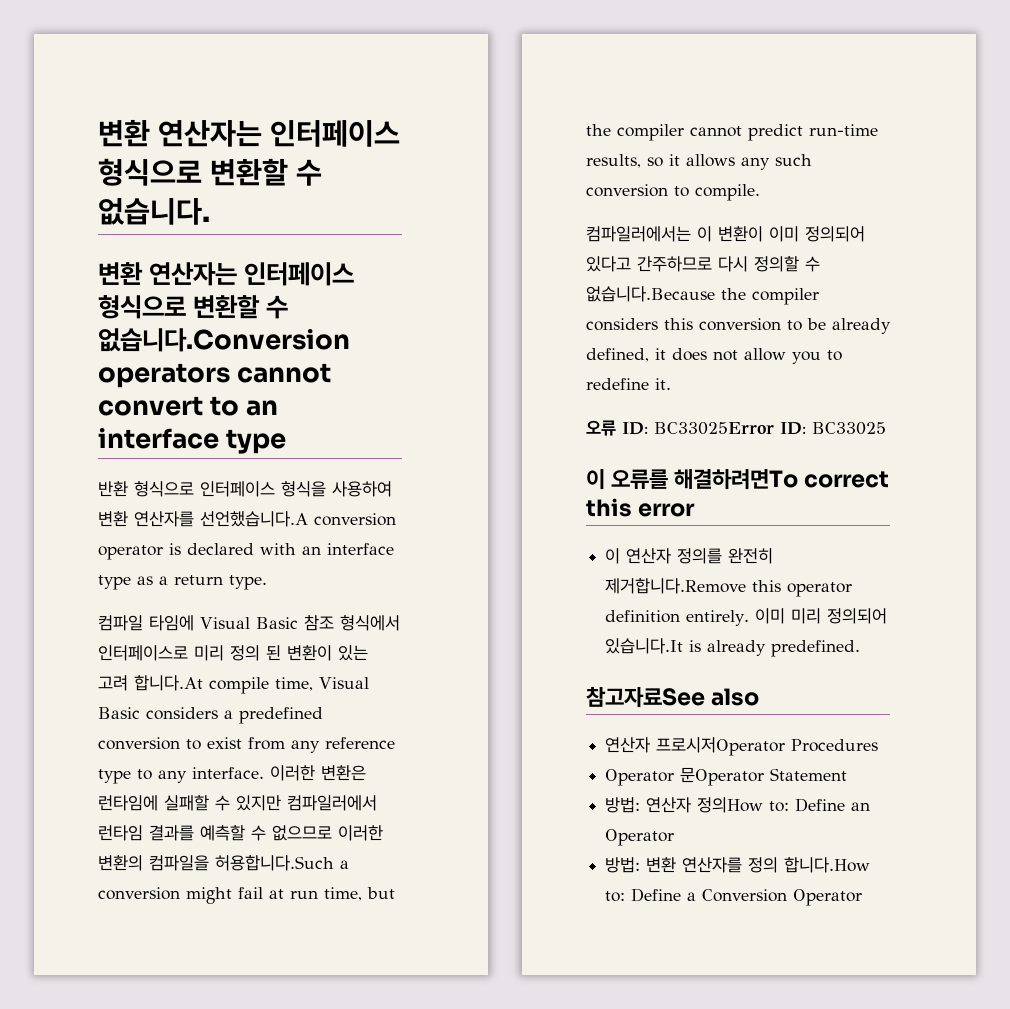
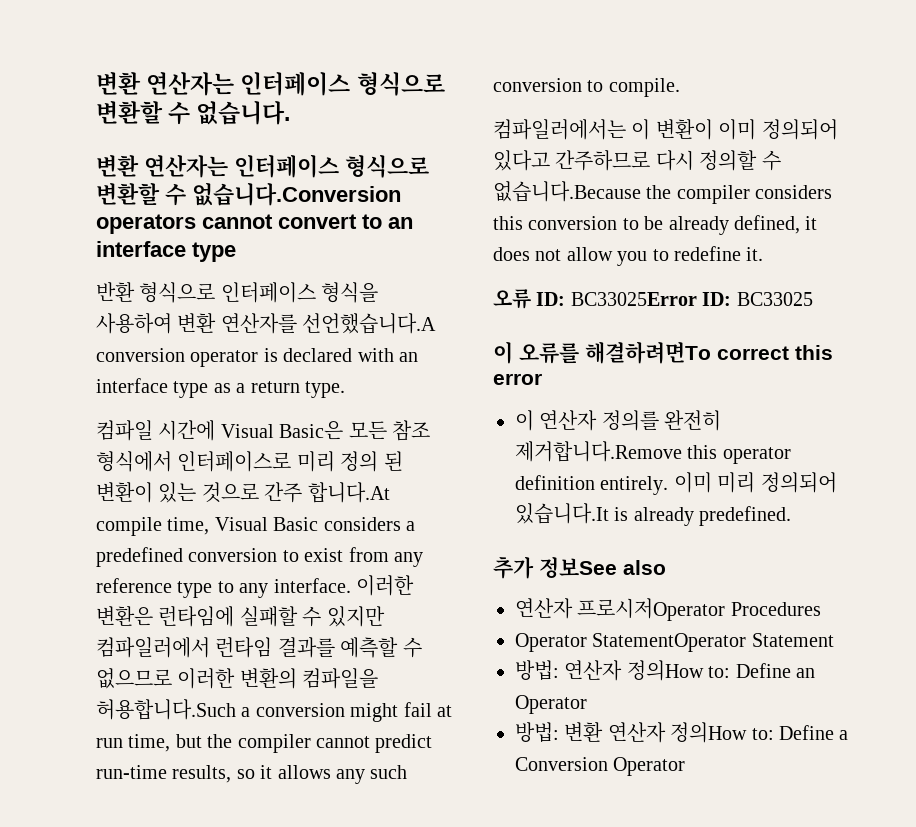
- 컴파일 타임에 Visual Basic 참조 형식에서 인터페이스로 미리 정의 된 변환이 있는 고려 합니다.At compile time, Visual Basic considers a predefined conversion to exist from any reference type to any interface.
+ 컴파일 시간에 Visual Basic은 모든 참조 형식에서 인터페이스로 미리 정의 된 변환이 있는 것으로 간주 합니다.At compile time, Visual Basic considers a predefined conversion to exist from any reference type to any interface.
- 참고자료See also
+ 추가 정보See also
- Operator 문Operator Statement
+ Operator StatementOperator Statement
- 방법: 변환 연산자를 정의 합니다.How to: Define a Conversion Operator
+ 방법: 변환 연산자 정의How to: Define a Conversion Operator

